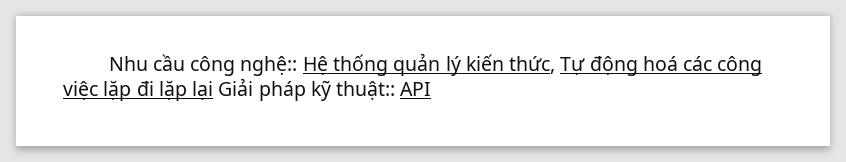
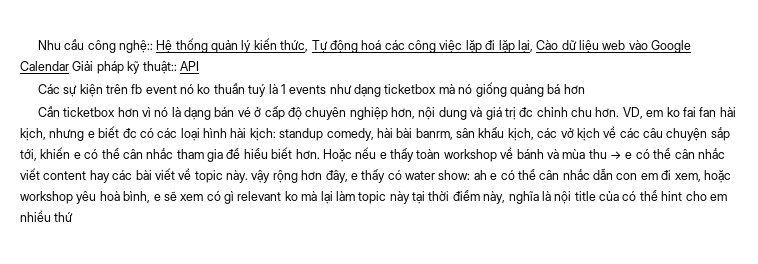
- Nhu cầu công nghệ:: Hệ thống quản lý kiến thức, Tự động hoá các công việc lặp đi lặp lại Giải pháp kỹ thuật:: API
+ Nhu cầu công nghệ:: Hệ thống quản lý kiến thức, Tự động hoá các công việc lặp đi lặp lại, Cào dữ liệu web vào Google Calendar Giải pháp kỹ thuật:: API
+ Các sự kiện trên fb event nó ko thuần tuý là 1 events như dạng ticketbox mà nó giống quảng bá hơn
+ Cần ticketbox hơn vì nó là dạng bán vé ở cấp độ chuyên nghiệp hơn, nội dung và giá trị đc chỉnh chu hơn. VD, em ko fai fan hài kịch, nhưng e biết đc có các loại hình hài kịch: standup comedy, hài bài banrm, sân khấu kịch, các vở kịch về các câu chuyện sắp tới, khiến e có thể cân nhắc tham gia để hiểu biết hơn. Hoặc nếu e thấy toàn workshop về bánh và mùa thu → e có thể cân nhắc viết content hay các bài viết về topic này. vậy rộng hơn đây, e thấy có water show: ah e có thể cân nhắc dẫn con em đi xem, hoặc workshop yêu hoà bình, e sẽ xem có gì relevant ko mà lại làm topic này tại thời điểm này, nghĩa là nội title của có thể hint cho em nhiều thứ

